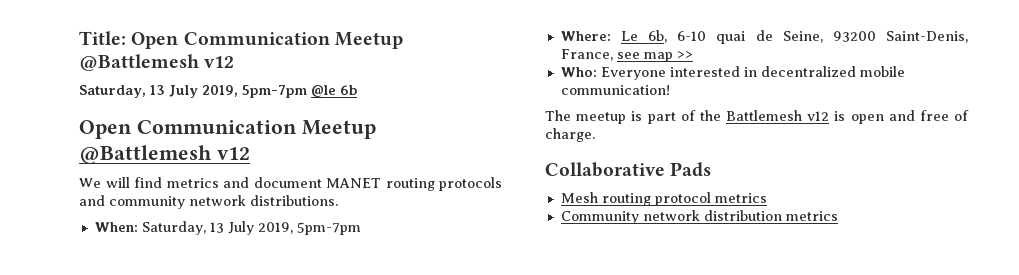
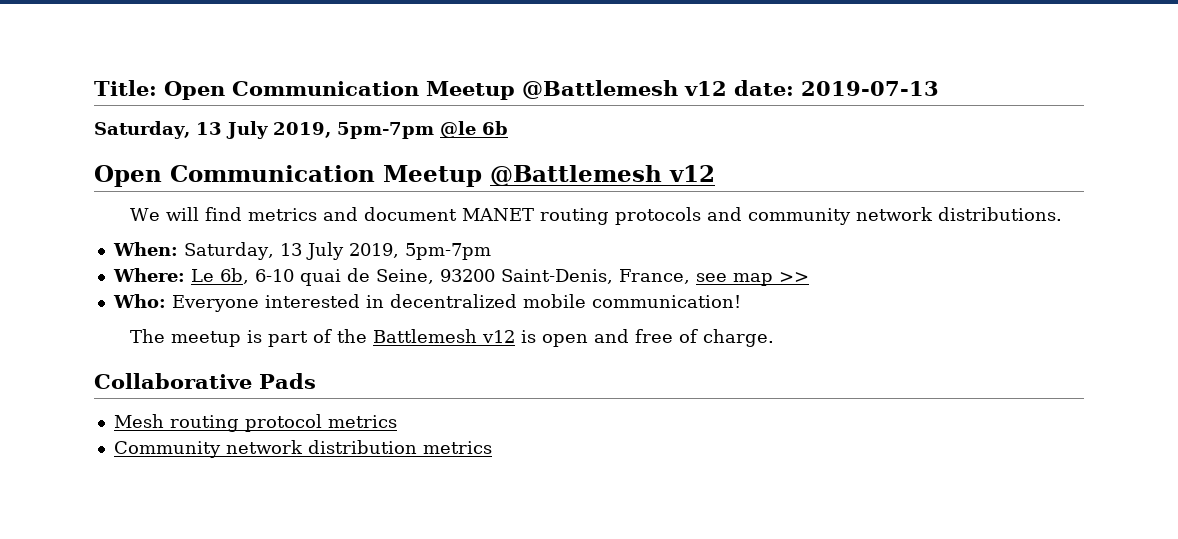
- Title: Open Communication Meetup @Battlemesh v12
+ Title: Open Communication Meetup @Battlemesh v12 date: 2019-07-13

